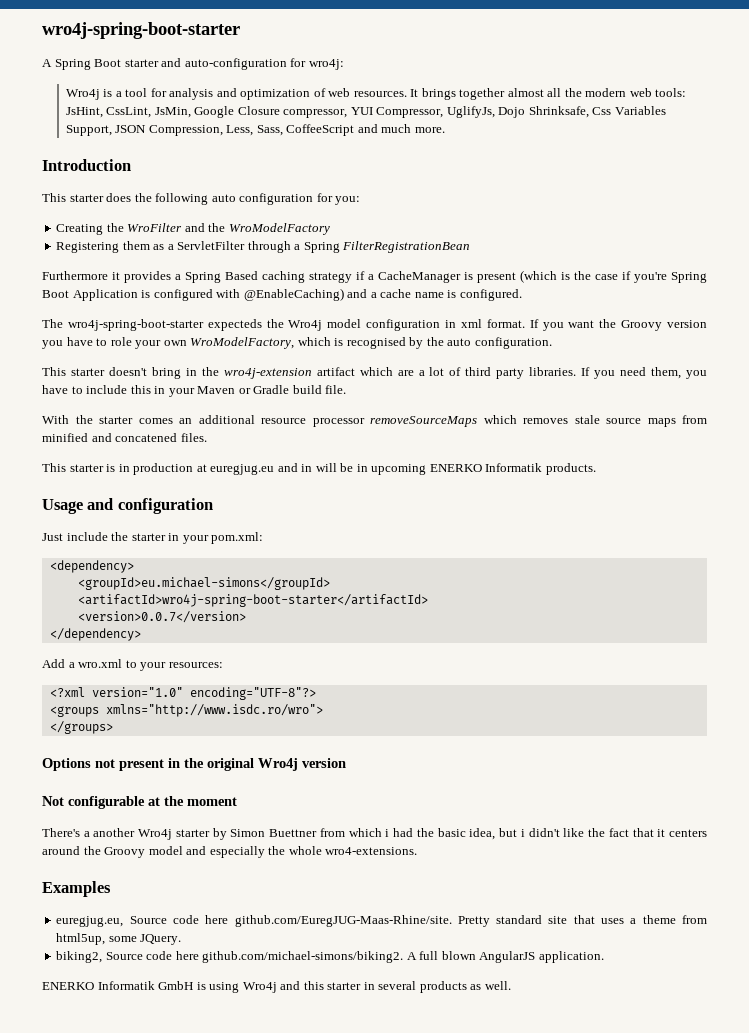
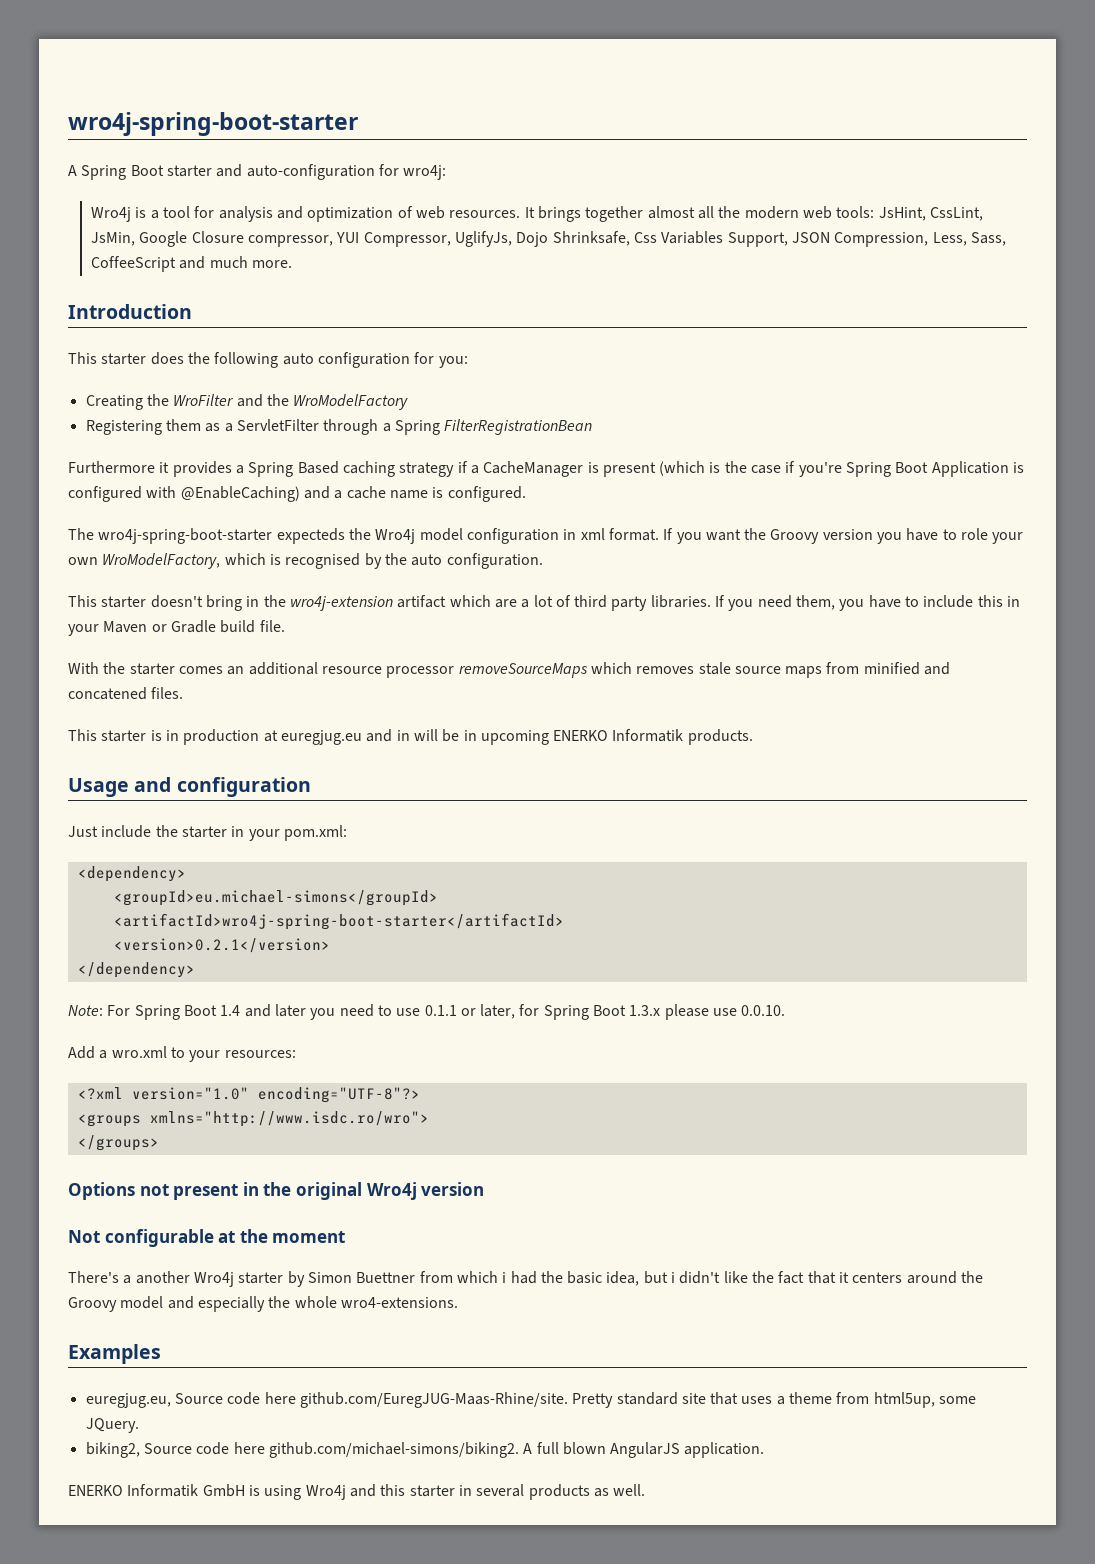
- <version>0.0.7</version>
+ <version>0.2.1</version>
+ Note: For Spring Boot 1.4 and later you need to use 0.1.1 or later, for Spring Boot 1.3.x please use 0.0.10.

